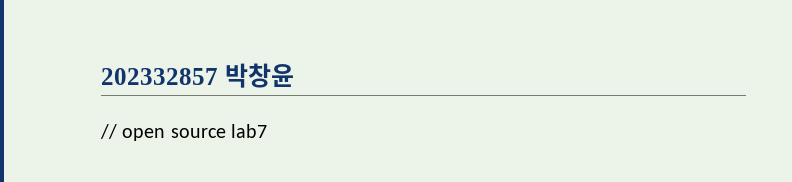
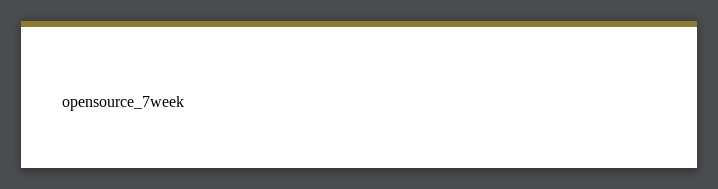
- 202332857 박창윤
- // open source lab7
+ opensource_7week

